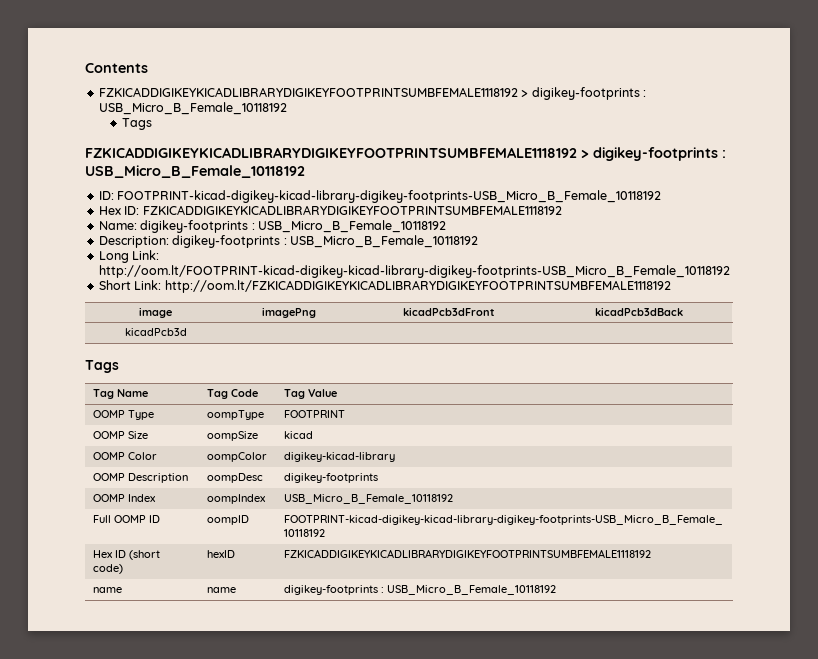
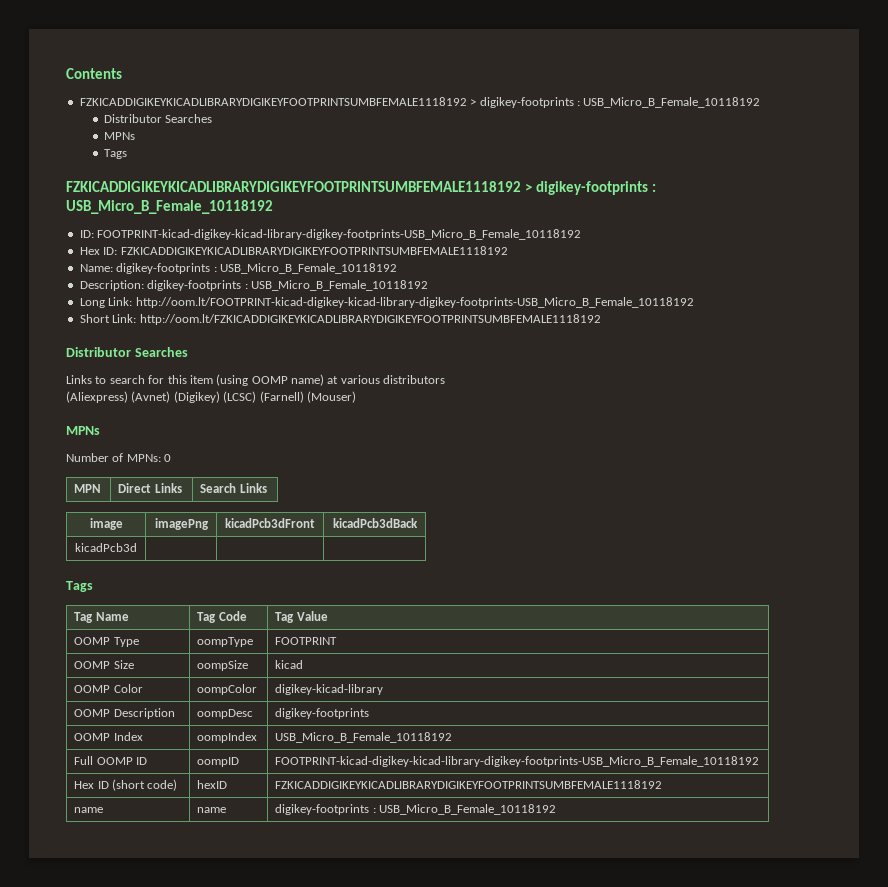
  Contents
  FZKICADDIGIKEYKICADLIBRARYDIGIKEYFOOTPRINTSUMBFEMALE1118192 > digikey-footprints : USB_Micro_B_Female_10118192
+ Distributor Searches
+ MPNs
  Short Link: http://oom.lt/FZKICADDIGIKEYKICADLIBRARYDIGIKEYFOOTPRINTSUMBFEMALE1118192
+ Distributor Searches
+ Links to search for this item (using OOMP name) at various distributors
+ (Aliexpress) (Avnet) (Digikey) (LCSC) (Farnell) (Mouser)
+ MPNs
+ Number of MPNs: 0
+ MPN | Direct Links | Search Links

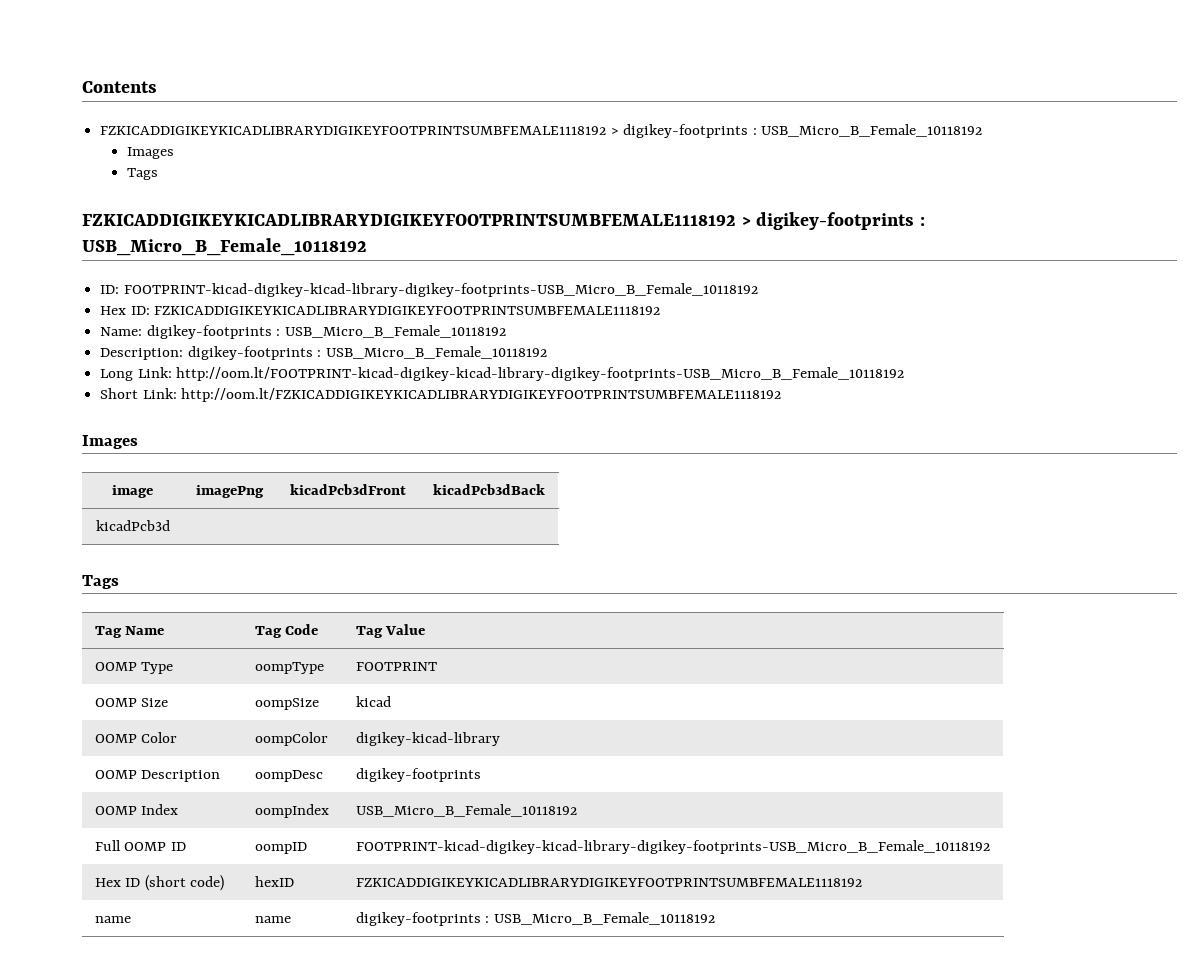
  Contents
  FZKICADDIGIKEYKICADLIBRARYDIGIKEYFOOTPRINTSUMBFEMALE1118192 > digikey-footprints : USB_Micro_B_Female_10118192
- Distributor Searches
- MPNs
+ Images
  Short Link: http://oom.lt/FZKICADDIGIKEYKICADLIBRARYDIGIKEYFOOTPRINTSUMBFEMALE1118192
- Distributor Searches
- Links to search for this item (using OOMP name) at various distributors
- (Aliexpress) (Avnet) (Digikey) (LCSC) (Farnell) (Mouser)
- MPNs
- Number of MPNs: 0
- MPN | Direct Links | Search Links
+ Images

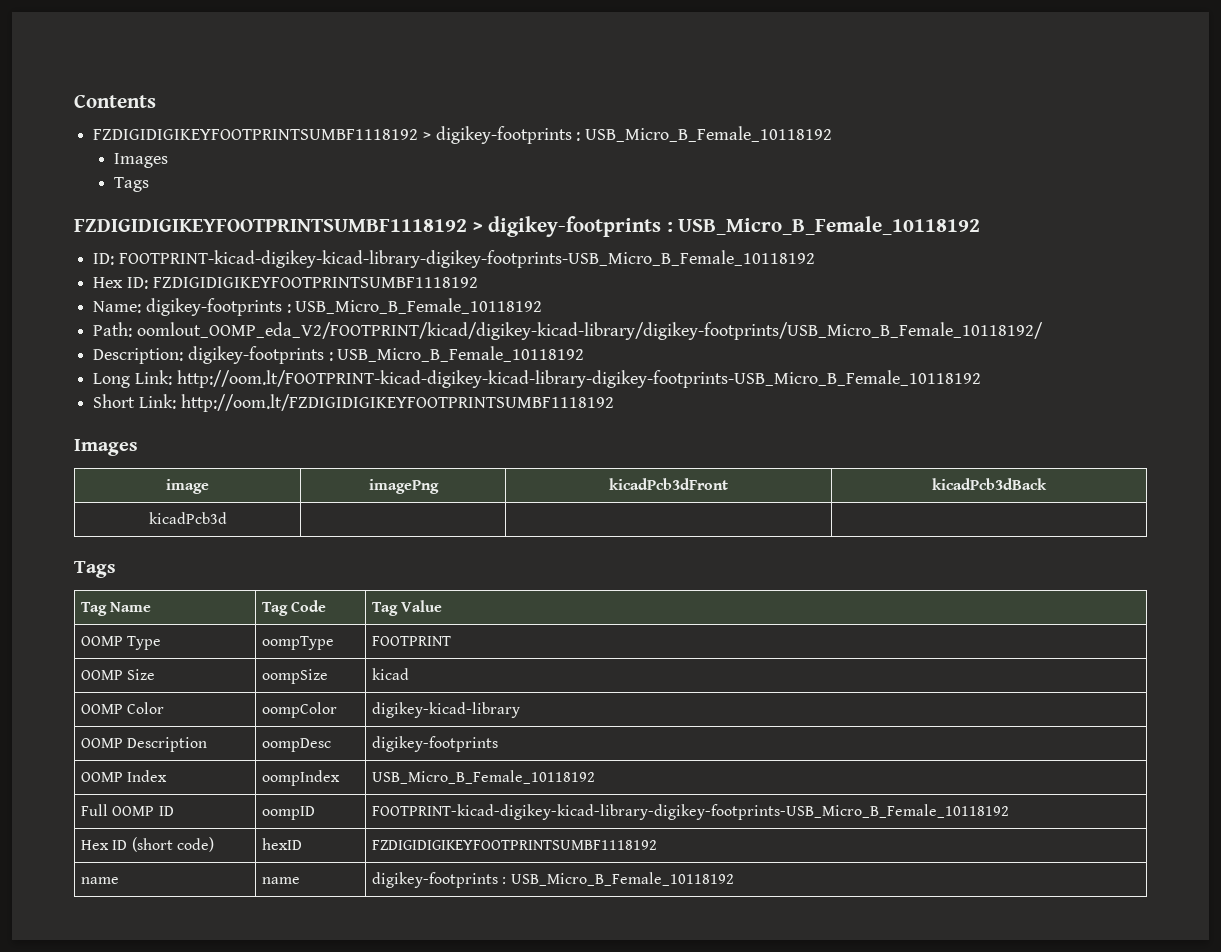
  Contents
- FZKICADDIGIKEYKICADLIBRARYDIGIKEYFOOTPRINTSUMBFEMALE1118192 > digikey-footprints : USB_Micro_B_Female_10118192
+ FZDIGIDIGIKEYFOOTPRINTSUMBF1118192 > digikey-footprints : USB_Micro_B_Female_10118192
  Images
  Tags
- FZKICADDIGIKEYKICADLIBRARYDIGIKEYFOOTPRINTSUMBFEMALE1118192 > digikey-footprints : USB_Micro_B_Female_10118192
+ FZDIGIDIGIKEYFOOTPRINTSUMBF1118192 > digikey-footprints : USB_Micro_B_Female_10118192
- Hex ID: FZKICADDIGIKEYKICADLIBRARYDIGIKEYFOOTPRINTSUMBFEMALE1118192
+ Hex ID: FZDIGIDIGIKEYFOOTPRINTSUMBF1118192
+ Path: oomlout_OOMP_eda_V2/FOOTPRINT/kicad/digikey-kicad-library/digikey-footprints/USB_Micro_B_Female_10118192/
- Short Link: http://oom.lt/FZKICADDIGIKEYKICADLIBRARYDIGIKEYFOOTPRINTSUMBFEMALE1118192
+ Short Link: http://oom.lt/FZDIGIDIGIKEYFOOTPRINTSUMBF1118192
- Hex ID (short code) | hexID | FZKICADDIGIKEYKICADLIBRARYDIGIKEYFOOTPRINTSUMBFEMALE1118192
+ Hex ID (short code) | hexID | FZDIGIDIGIKEYFOOTPRINTSUMBF1118192

